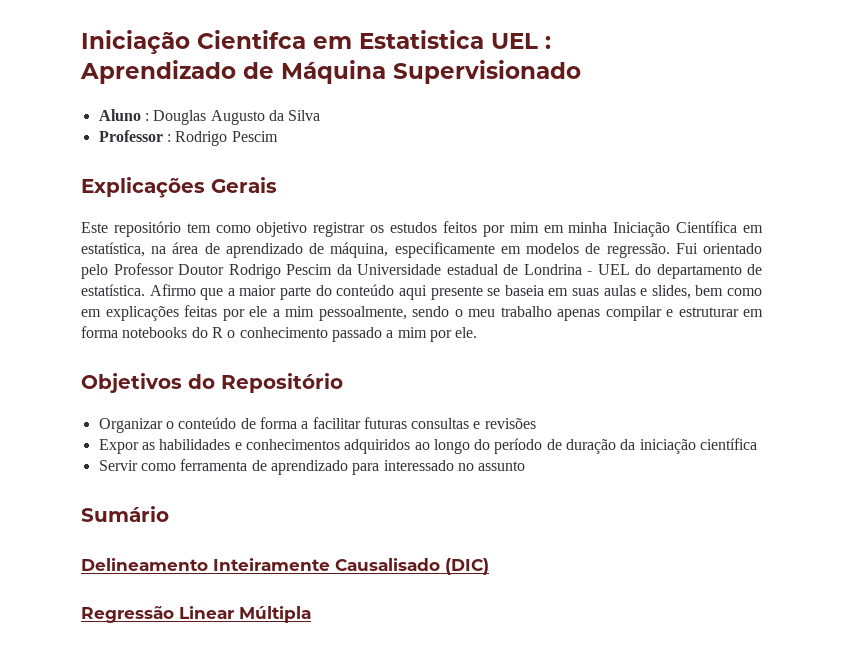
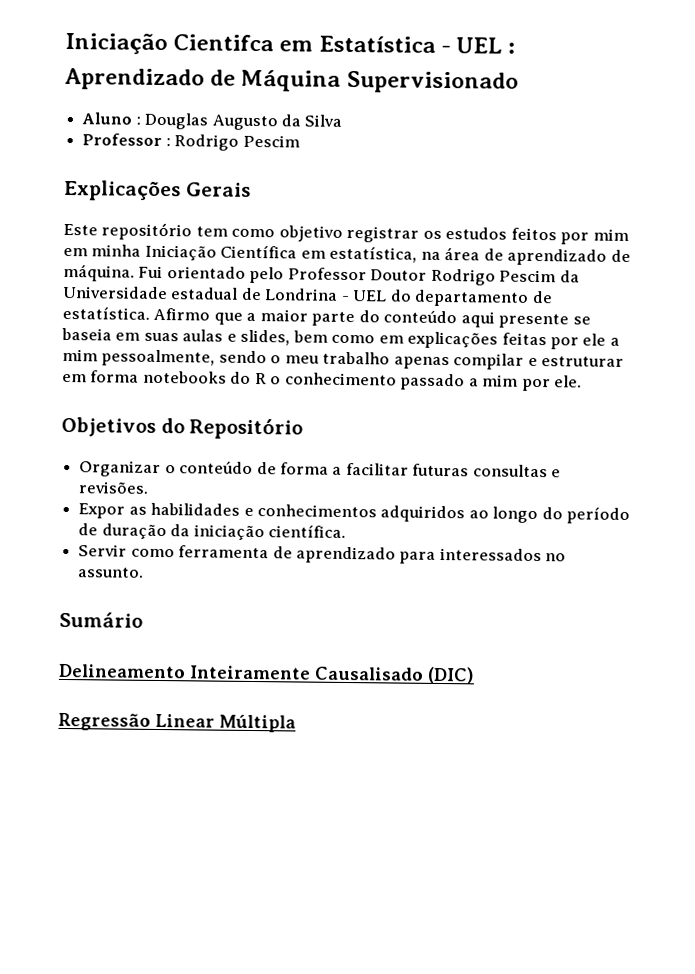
- Iniciação Cientifca em Estatistica UEL :
+ Iniciação Cientifca em Estatística - UEL :
- Este repositório tem como objetivo registrar os estudos feitos por mim em minha Iniciação Científica em estatística, na área de aprendizado de máquina, especificamente em modelos de regressão.
+ Este repositório tem como objetivo registrar os estudos feitos por mim em minha Iniciação Científica em estatística, na área de aprendizado de máquina.
- Organizar o conteúdo de forma a facilitar futuras consultas e revisões
+ Organizar o conteúdo de forma a facilitar futuras consultas e revisões.
- Expor as habilidades e conhecimentos adquiridos ao longo do período de duração da iniciação científica
+ Expor as habilidades e conhecimentos adquiridos ao longo do período de duração da iniciação científica.
- Servir como ferramenta de aprendizado para interessado no assunto
+ Servir como ferramenta de aprendizado para interessados no assunto.

